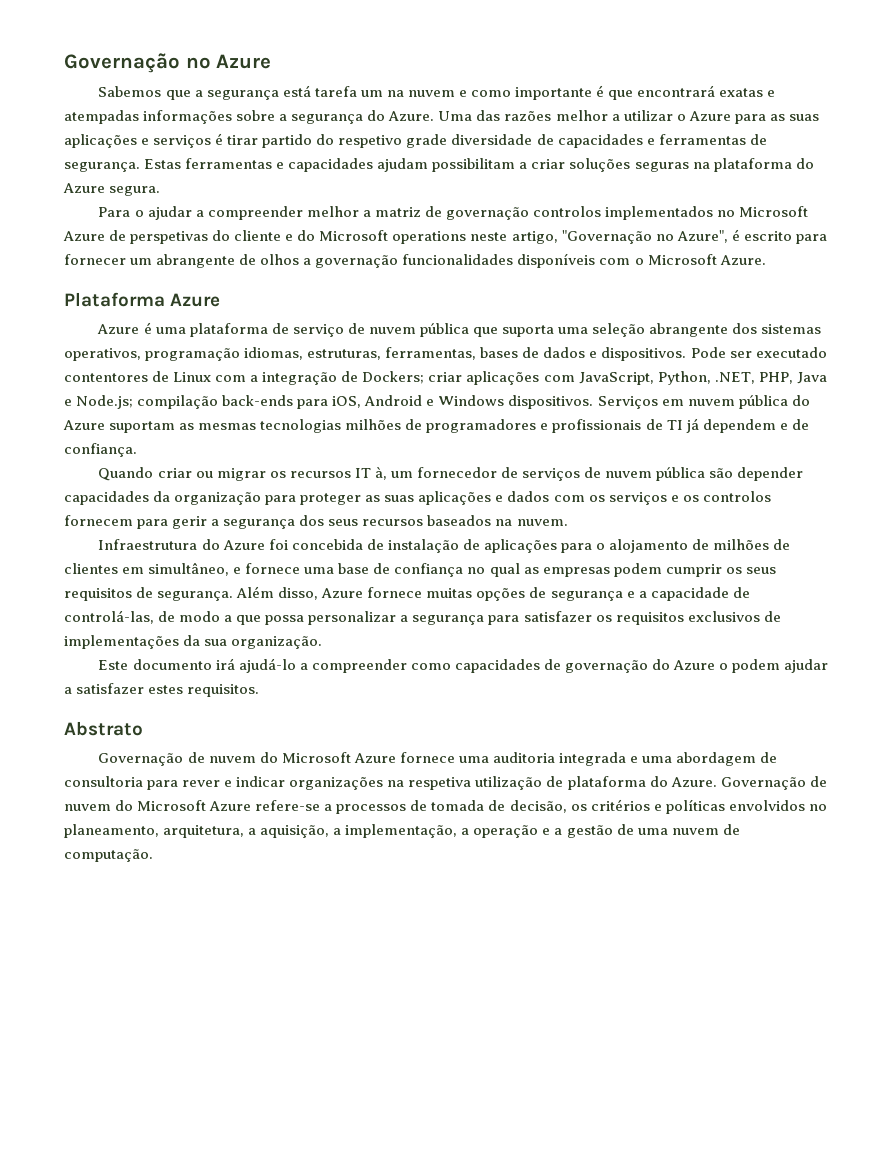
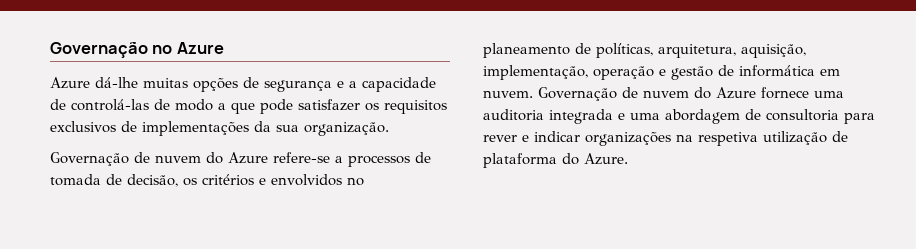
- Sabemos que a segurança está tarefa um na nuvem e como importante é que encontrará exatas e atempadas informações sobre a segurança do Azure. Uma das razões melhor a utilizar o Azure para as suas aplicações e serviços é tirar partido do respetivo grade diversidade de capacidades e ferramentas de segurança. Estas ferramentas e capacidades ajudam possibilitam a criar soluções seguras na plataforma do Azure segura.
- Para o ajudar a compreender melhor a matriz de governação controlos implementados no Microsoft Azure de perspetivas do cliente e do Microsoft operations neste artigo, "Governação no Azure", é escrito para fornecer um abrangente de olhos a governação funcionalidades disponíveis com o Microsoft Azure.
- Plataforma Azure
- Azure é uma plataforma de serviço de nuvem pública que suporta uma seleção abrangente dos sistemas operativos, programação idiomas, estruturas, ferramentas, bases de dados e dispositivos. Pode ser executado contentores de Linux com a integração de Dockers; criar aplicações com JavaScript, Python, .NET, PHP, Java e Node.js; compilação back-ends para iOS, Android e Windows dispositivos. Serviços em nuvem pública do Azure suportam as mesmas tecnologias milhões de programadores e profissionais de TI já dependem e de confiança.
- Quando criar ou migrar os recursos IT à, um fornecedor de serviços de nuvem pública são depender capacidades da organização para proteger as suas aplicações e dados com os serviços e os controlos fornecem para gerir a segurança dos seus recursos baseados na nuvem.
- Infraestrutura do Azure foi concebida de instalação de aplicações para o alojamento de milhões de clientes em simultâneo, e fornece uma base de confiança no qual as empresas podem cumprir os seus requisitos de segurança. Além disso, Azure fornece muitas opções de segurança e a capacidade de controlá-las, de modo a que possa personalizar a segurança para satisfazer os requisitos exclusivos de implementações da sua organização.
+ Azure dá-lhe muitas opções de segurança e a capacidade de controlá-las de modo a que pode satisfazer os requisitos exclusivos de implementações da sua organização.
- Este documento irá ajudá-lo a compreender como capacidades de governação do Azure o podem ajudar a satisfazer estes requisitos.
- Abstrato
- Governação de nuvem do Microsoft Azure fornece uma auditoria integrada e uma abordagem de consultoria para rever e indicar organizações na respetiva utilização de plataforma do Azure. Governação de nuvem do Microsoft Azure refere-se a processos de tomada de decisão, os critérios e políticas envolvidos no planeamento, arquitetura, a aquisição, a implementação, a operação e a gestão de uma nuvem de computação.
+ Governação de nuvem do Azure refere-se a processos de tomada de decisão, os critérios e envolvidos no planeamento de políticas, arquitetura, aquisição, implementação, operação e gestão de informática em nuvem. Governação de nuvem do Azure fornece uma auditoria integrada e uma abordagem de consultoria para rever e indicar organizações na respetiva utilização de plataforma do Azure.

